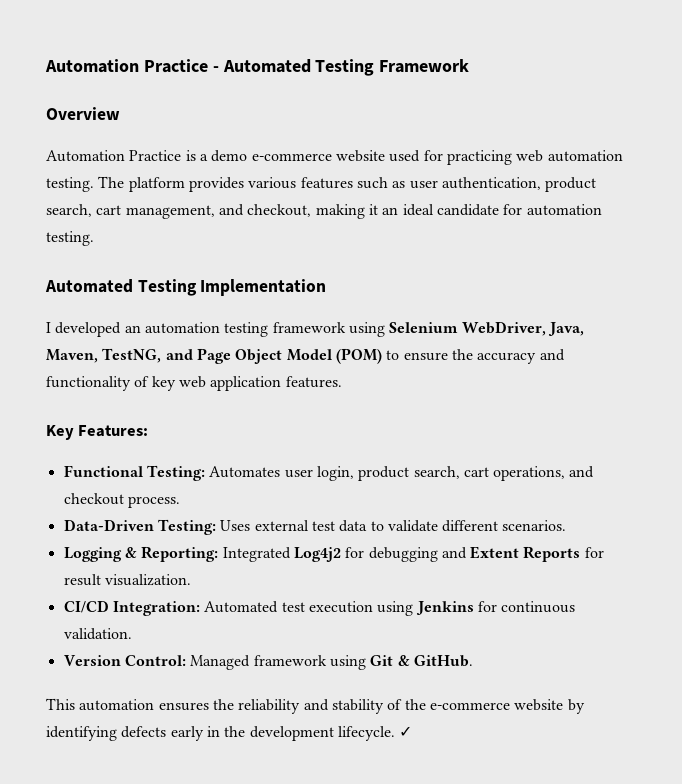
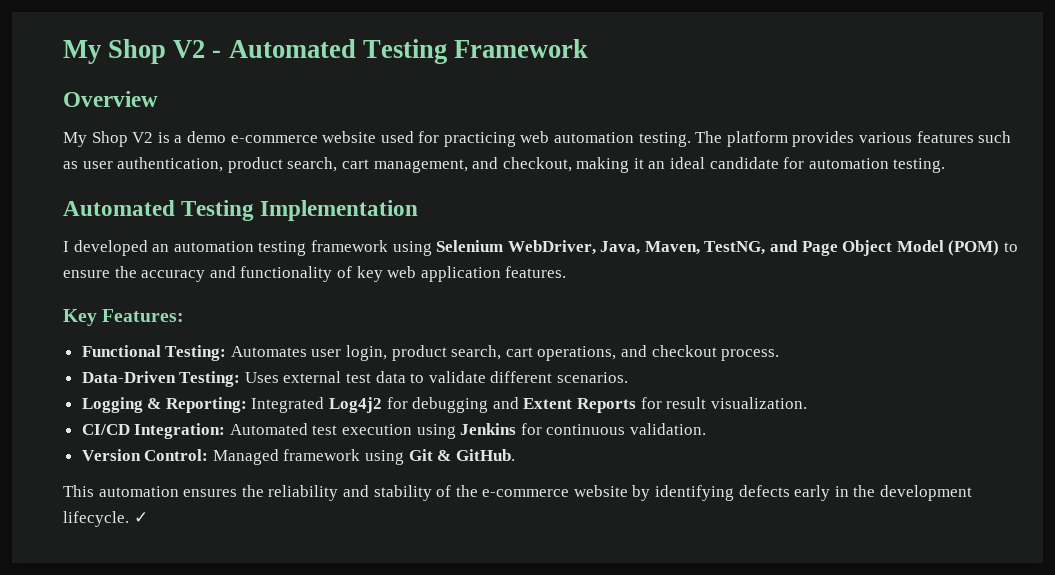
- Automation Practice - Automated Testing Framework
+ My Shop V2 - Automated Testing Framework
- Automation Practice is a demo e-commerce website used for practicing web automation testing.
+ My Shop V2 is a demo e-commerce website used for practicing web automation testing.

